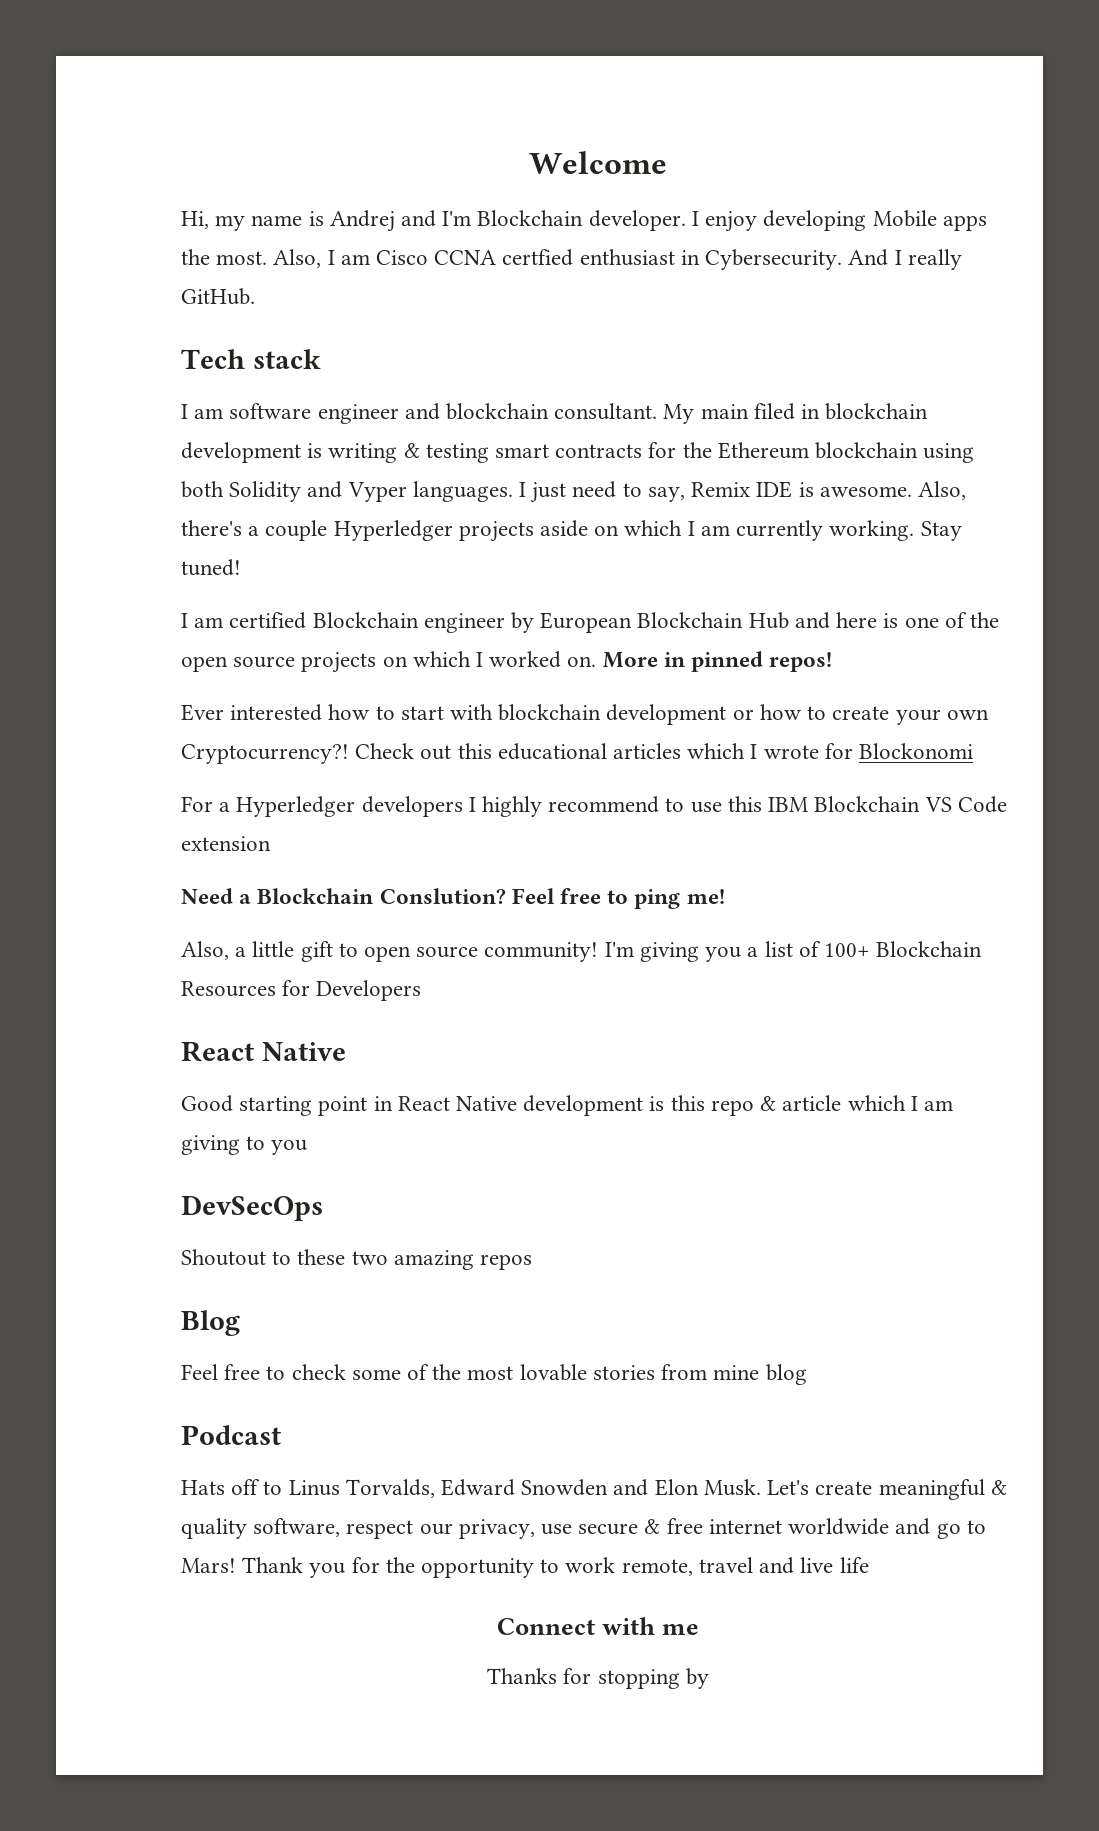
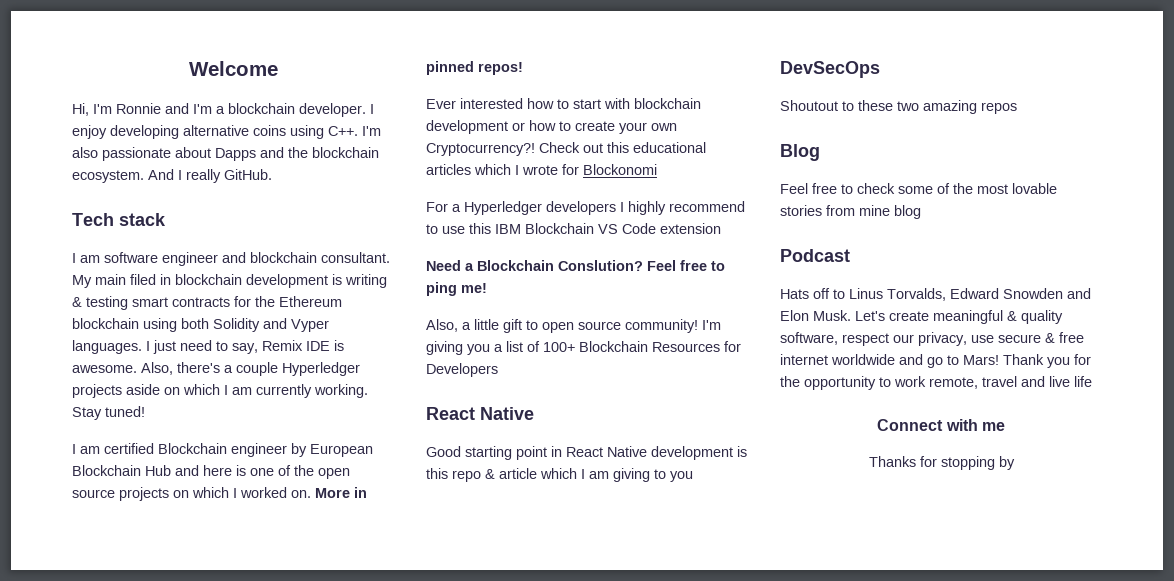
- Hi, my name is Andrej and I'm Blockchain developer. I enjoy developing Mobile apps the most. Also, I am Cisco CCNA certfied enthusiast in Cybersecurity.
+ Hi, I'm Ronnie and I'm a blockchain developer. I enjoy developing alternative coins using C++. I'm also passionate about Dapps and the blockchain ecosystem.

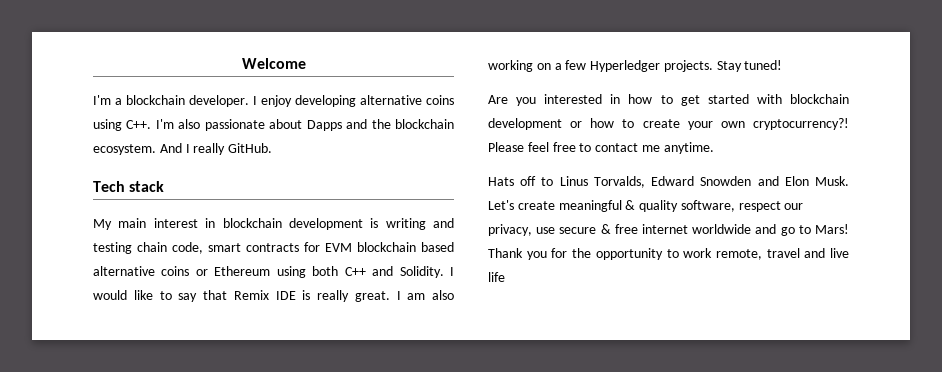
- Hi, I'm Ronnie and I'm a blockchain developer.
+ I'm a blockchain developer.
- I am software engineer and blockchain consultant. My main filed in blockchain development is writing & testing smart contracts for the Ethereum blockchain using both Solidity and Vyper languages. I just need to say, Remix IDE is awesome. Also, there's a couple Hyperledger projects aside on which I am currently working. Stay tuned!
- I am certified Blockchain engineer by European Blockchain Hub and here is one of the open source projects on which I worked on. More in pinned repos!
- Ever interested how to start with blockchain development or how to create your own Cryptocurrency?! Check out this educational articles which I wrote for Blockonomi
- For a Hyperledger developers I highly recommend to use this IBM Blockchain VS Code extension
- Need a Blockchain Conslution? Feel free to ping me!
- Also, a little gift to open source community! I'm giving you a list of 100+ Blockchain Resources for Developers
- React Native
- Good starting point in React Native development is this repo & article which I am giving to you
- DevSecOps
- Shoutout to these two amazing repos
- Blog
- Feel free to check some of the most lovable stories from mine blog
- Podcast
+ My main interest in blockchain development is writing and testing chain code, smart contracts for EVM blockchain based alternative coins or Ethereum using both C++ and Solidity. I would like to say that Remix IDE is really great. I am also working on a few Hyperledger projects. Stay tuned!
+ Are you interested in how to get started with blockchain development or how to create your own cryptocurrency?! Please feel free to contact me anytime.
- Connect with me
- Thanks for stopping by

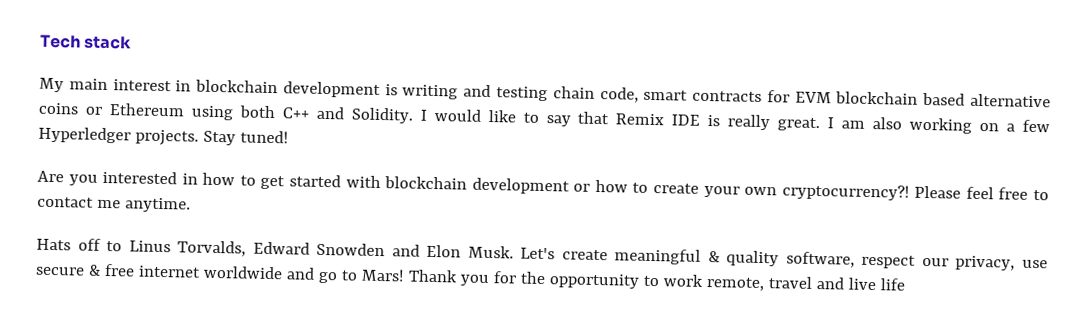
- Welcome
- I'm a blockchain developer. I enjoy developing alternative coins using C++. I'm also passionate about Dapps and the blockchain ecosystem. And I really GitHub.

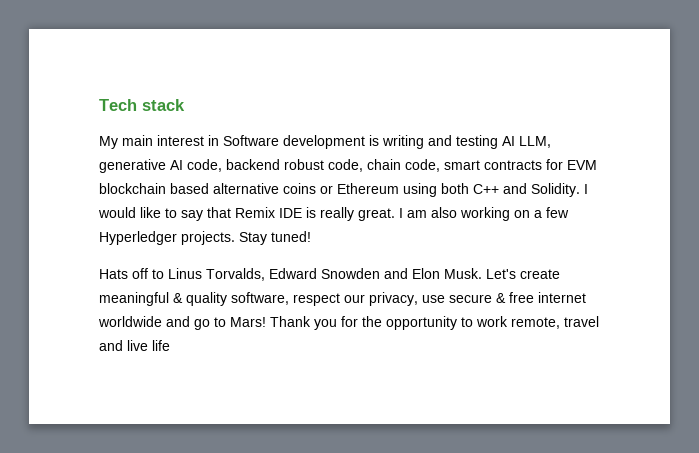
- My main interest in blockchain development is writing and testing chain code, smart contracts for EVM blockchain based alternative coins or Ethereum using both C++ and Solidity.
+ My main interest in Software development is writing and testing AI LLM, generative AI code, backend robust code, chain code, smart contracts for EVM blockchain based alternative coins or Ethereum using both C++ and Solidity.
- Are you interested in how to get started with blockchain development or how to create your own cryptocurrency?! Please feel free to contact me anytime.

